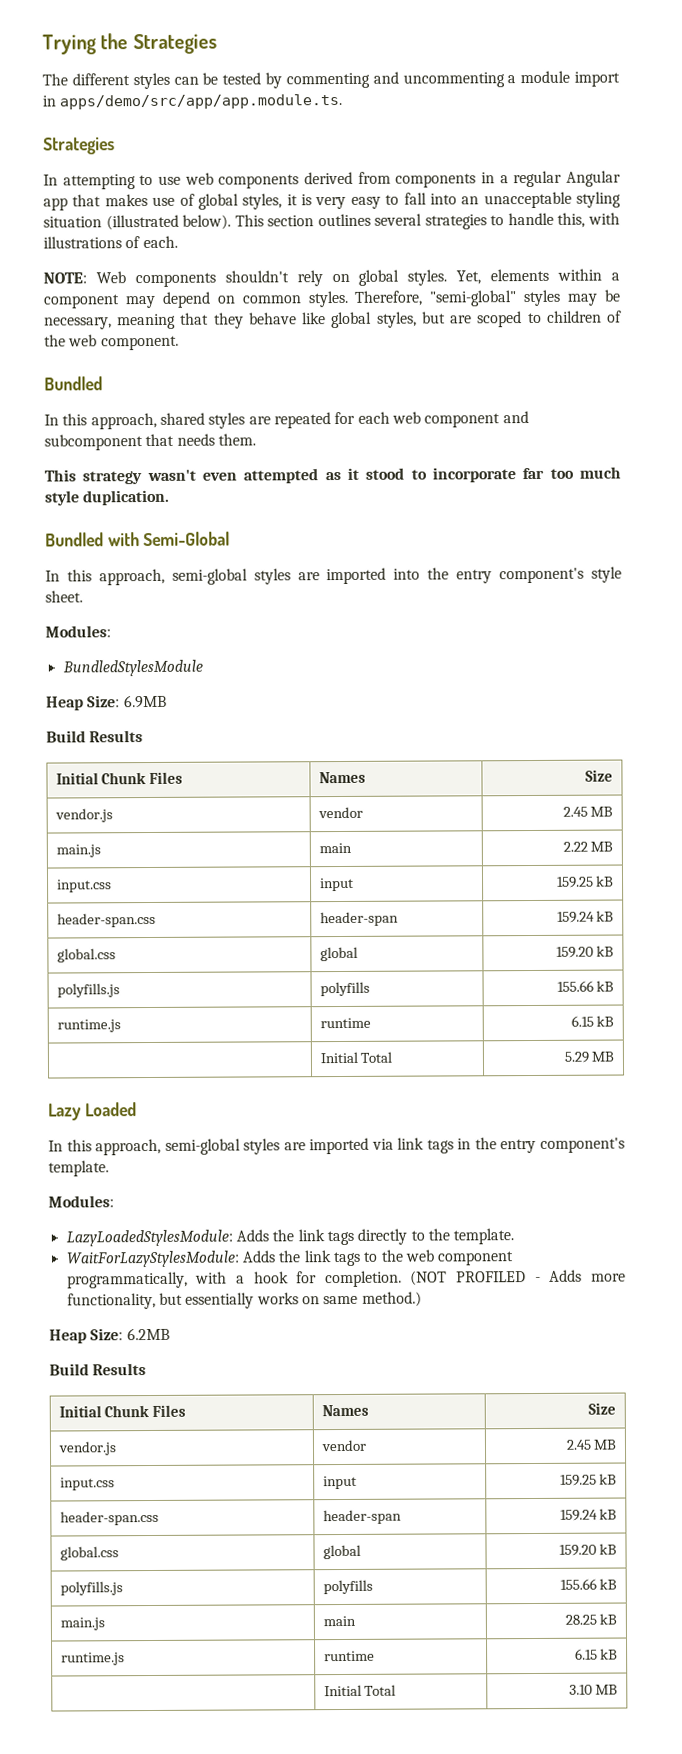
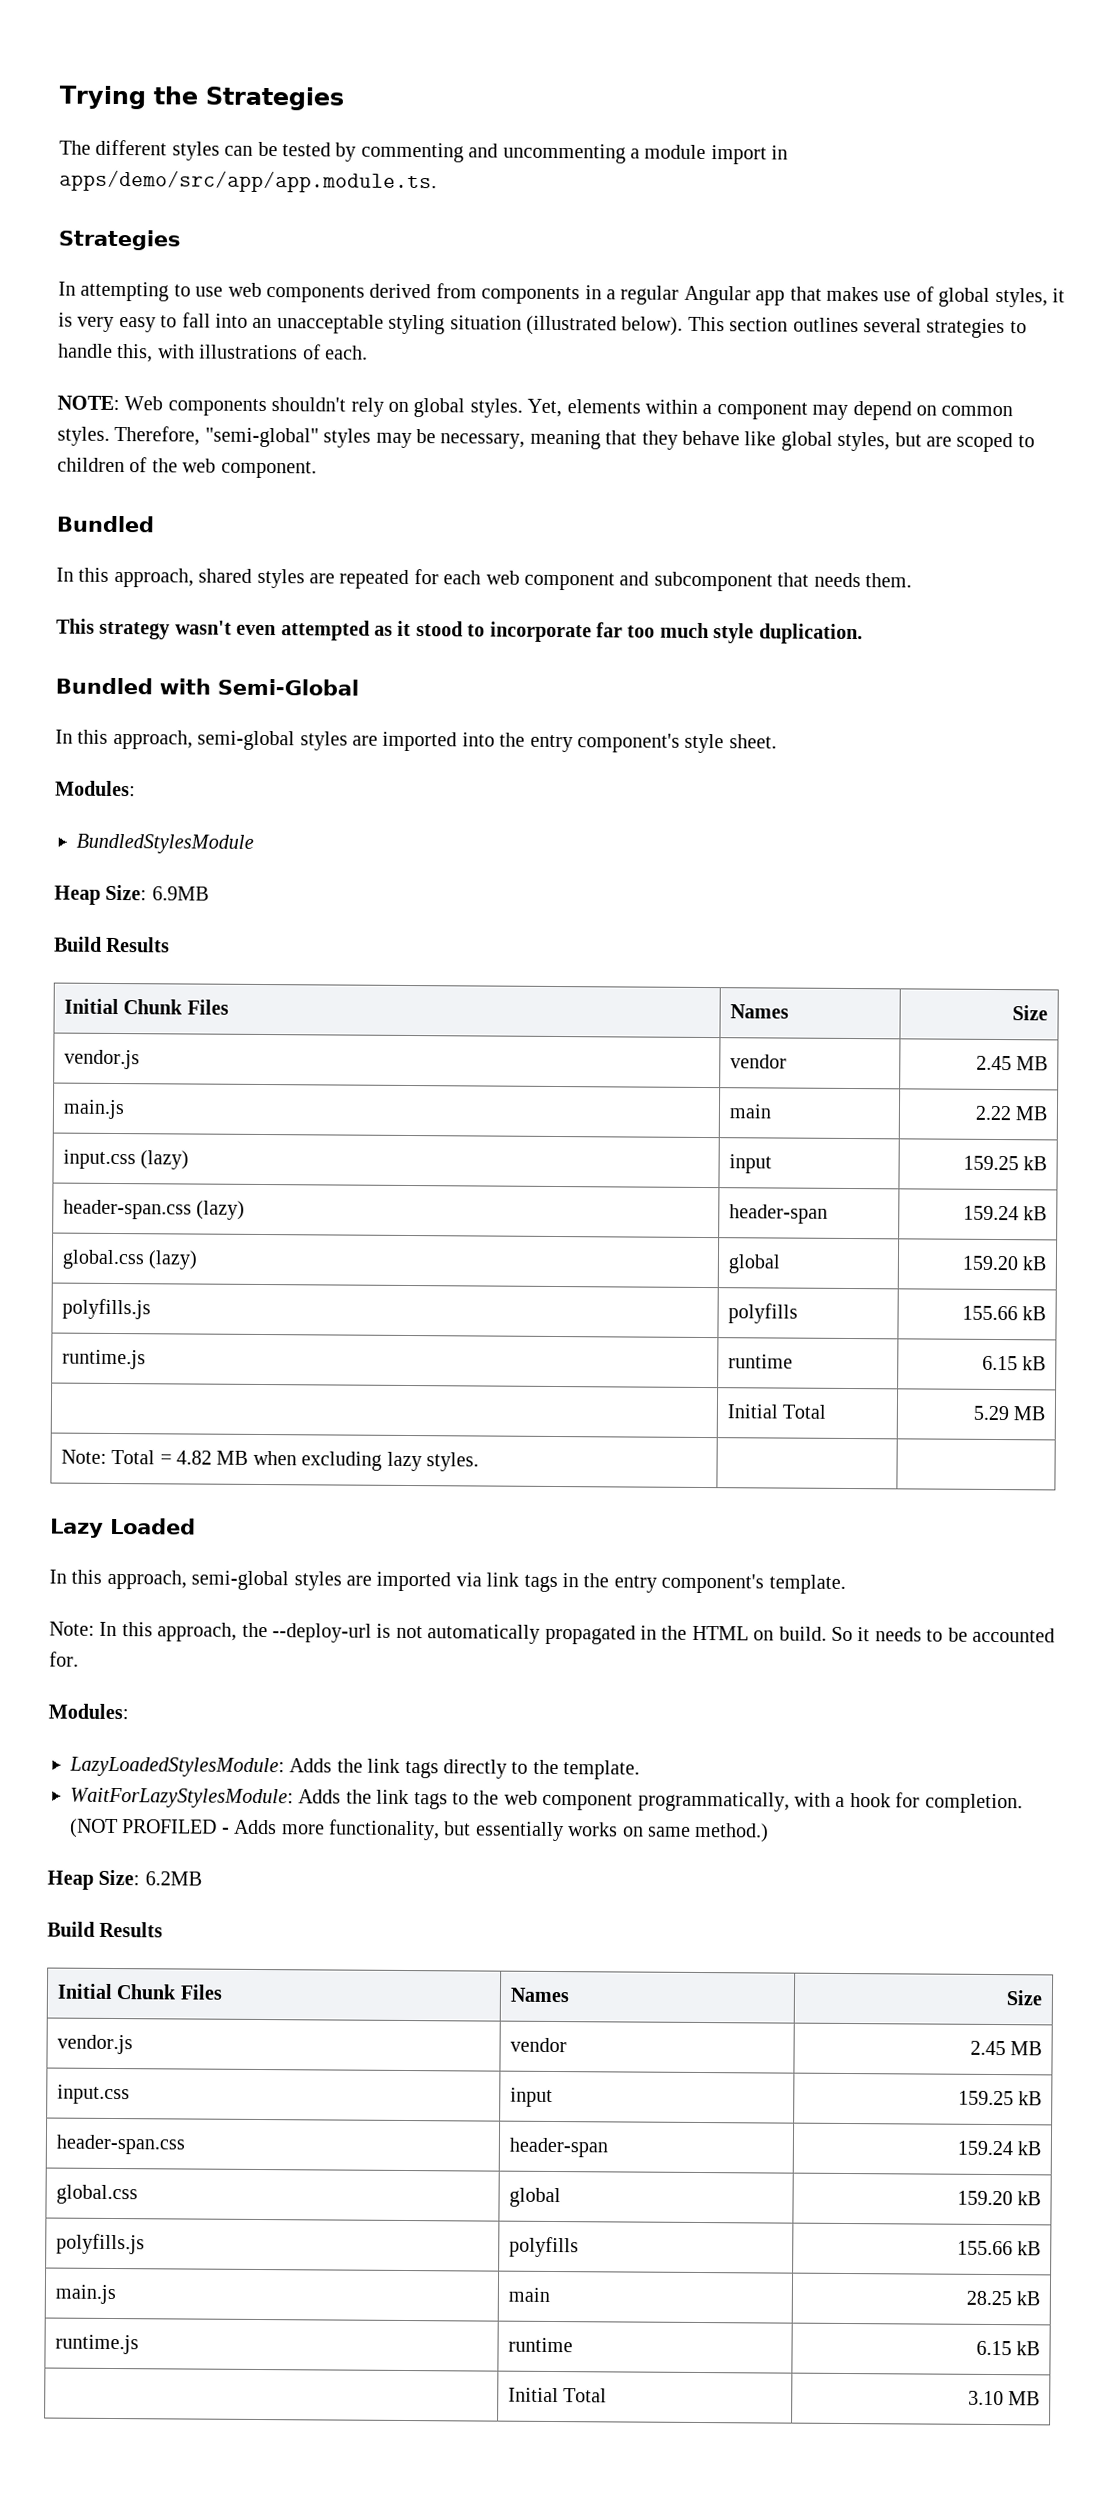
  main.js | main | 2.22 MB
- input.css | input | 159.25 kB
- header-span.css | header-span | 159.24 kB
- global.css | global | 159.20 kB
+ input.css (lazy) | input | 159.25 kB
+ header-span.css (lazy) | header-span | 159.24 kB
+ global.css (lazy) | global | 159.20 kB
+ Note: Total = 4.82 MB when excluding lazy styles. | |
+ Note: In this approach, the --deploy-url is not automatically propagated in the HTML on build. So it needs to be accounted for.

